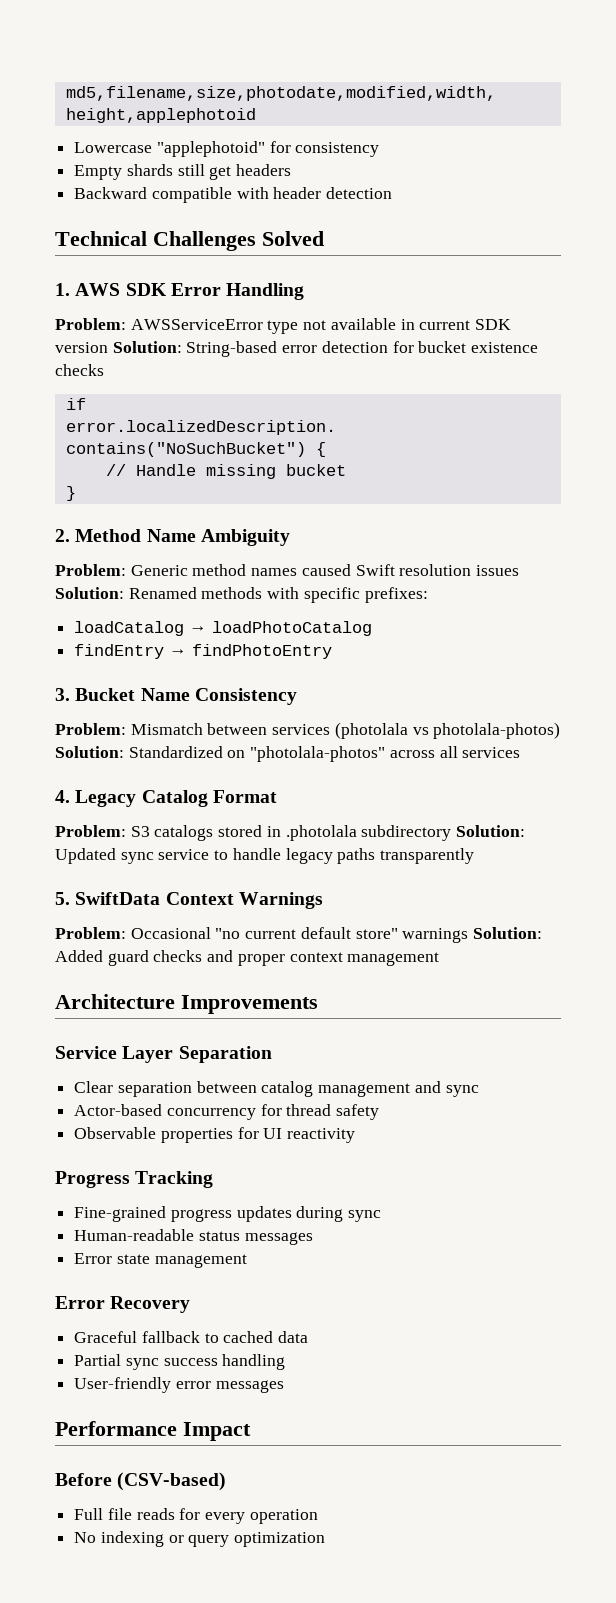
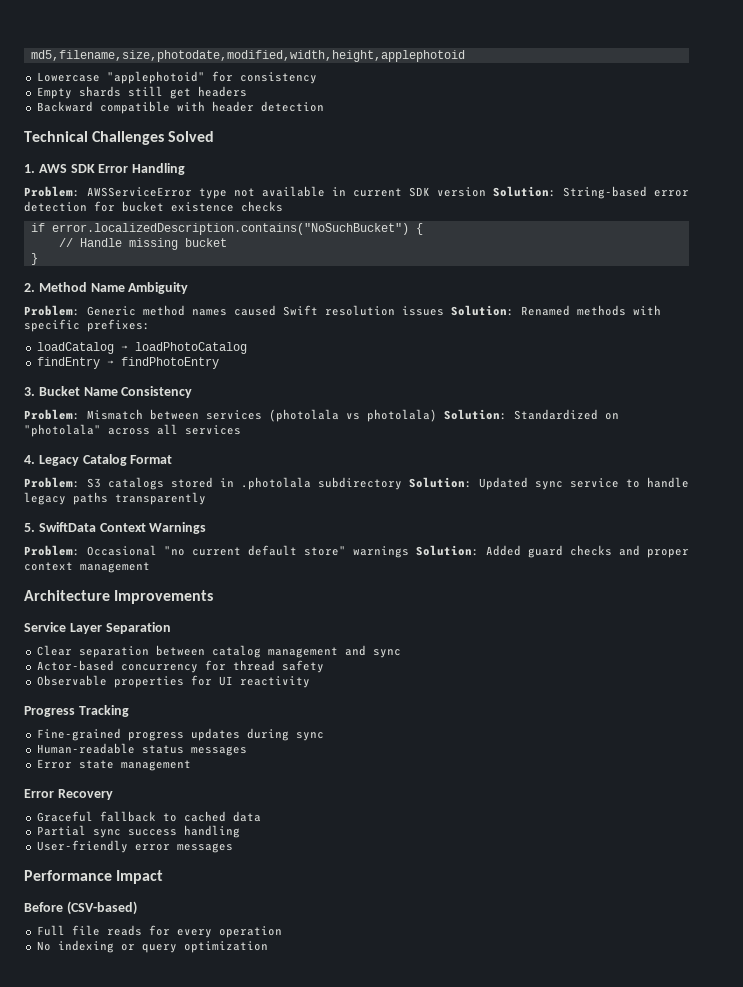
- Problem: Mismatch between services (photolala vs photolala-photos) Solution: Standardized on "photolala-photos" across all services
+ Problem: Mismatch between services (photolala vs photolala) Solution: Standardized on "photolala" across all services

